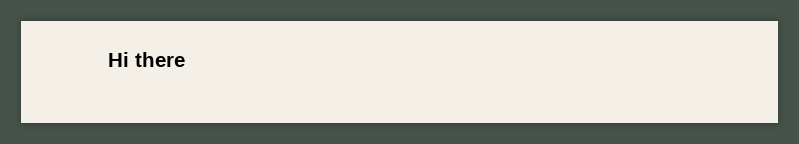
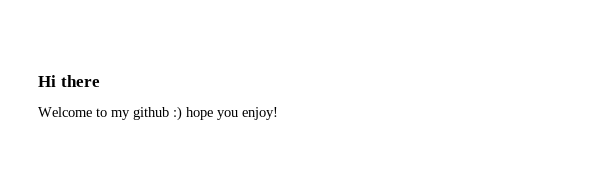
+ Welcome to my github :) hope you enjoy!

